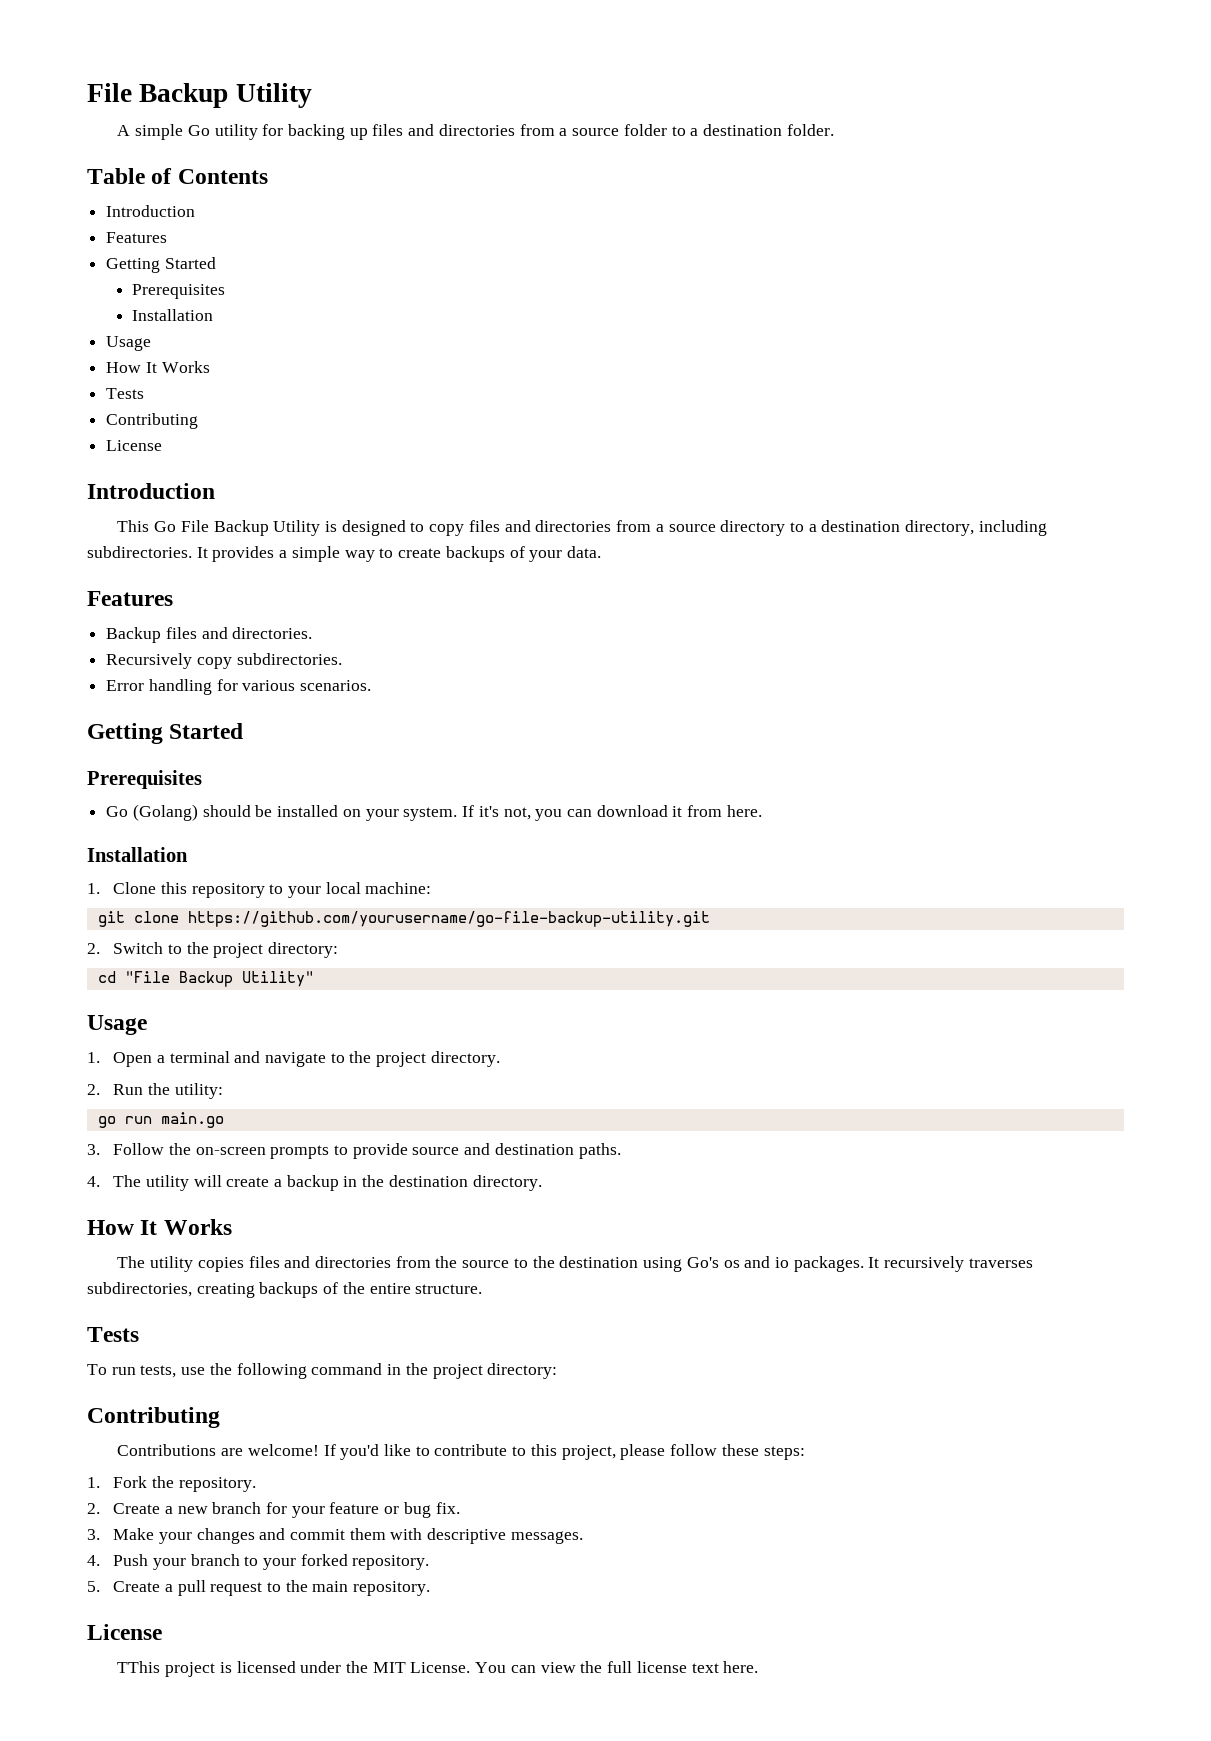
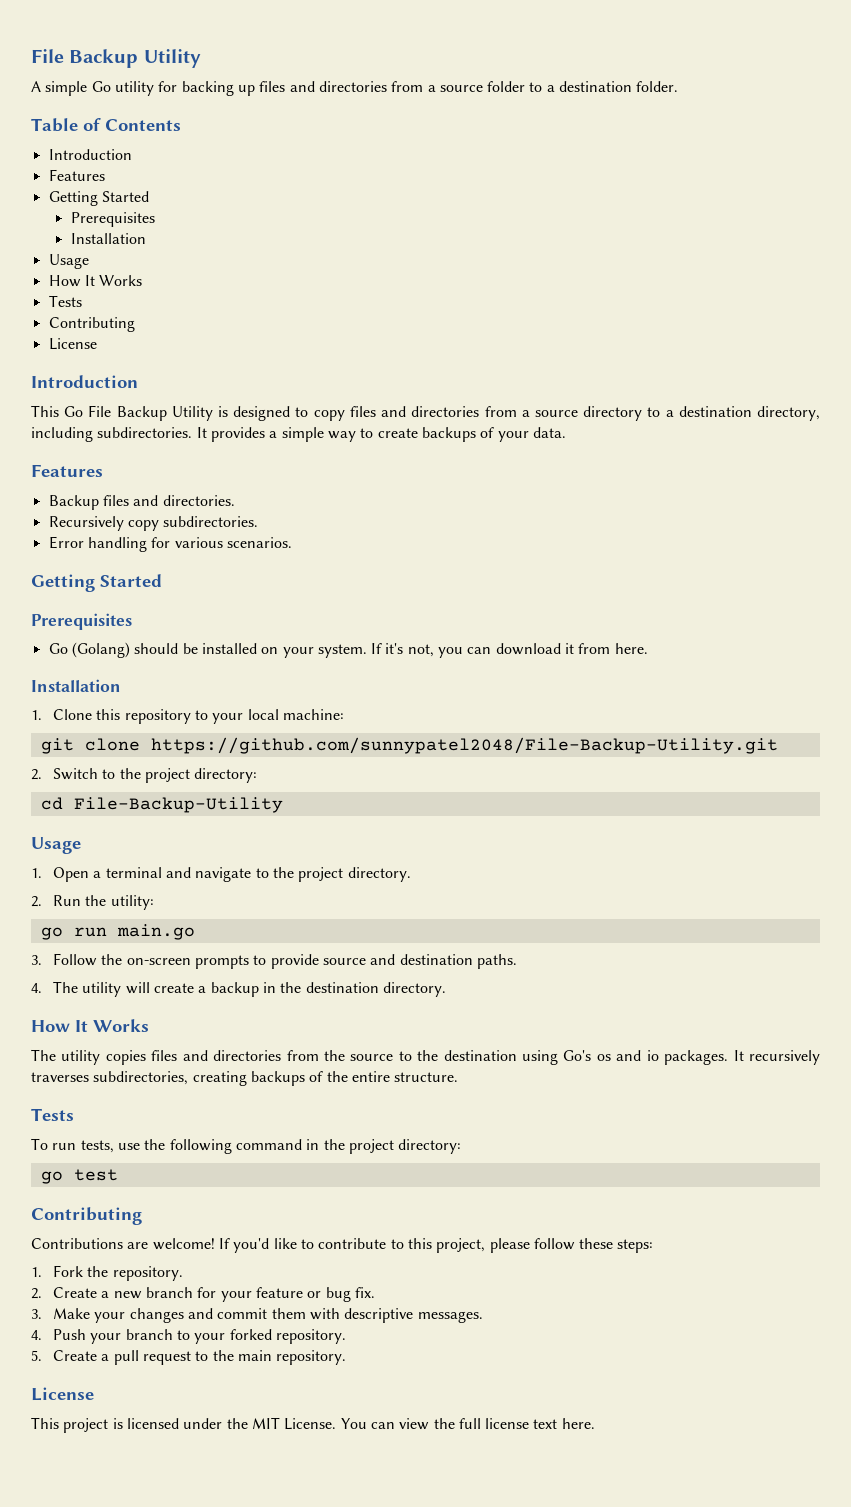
- git clone https://github.com/yourusername/go-file-backup-utility.git
+ git clone https://github.com/sunnypatel2048/File-Backup-Utility.git
- cd "File Backup Utility"
+ cd File-Backup-Utility
+ go test
- TThis project is licensed under the MIT License.
+ This project is licensed under the MIT License.

